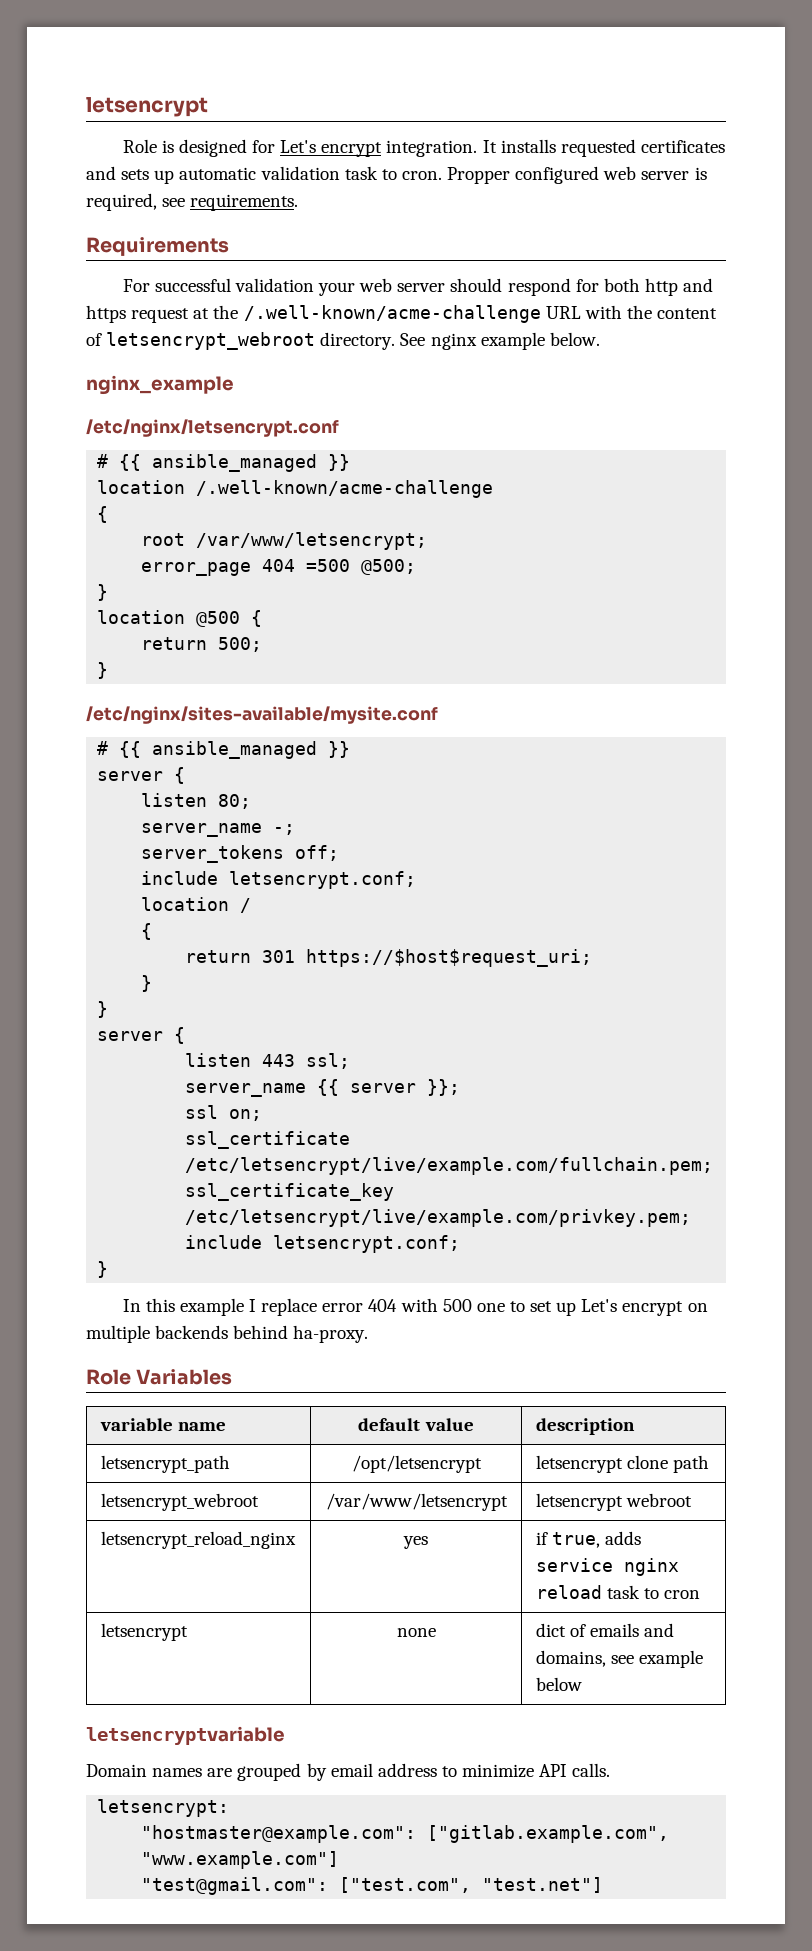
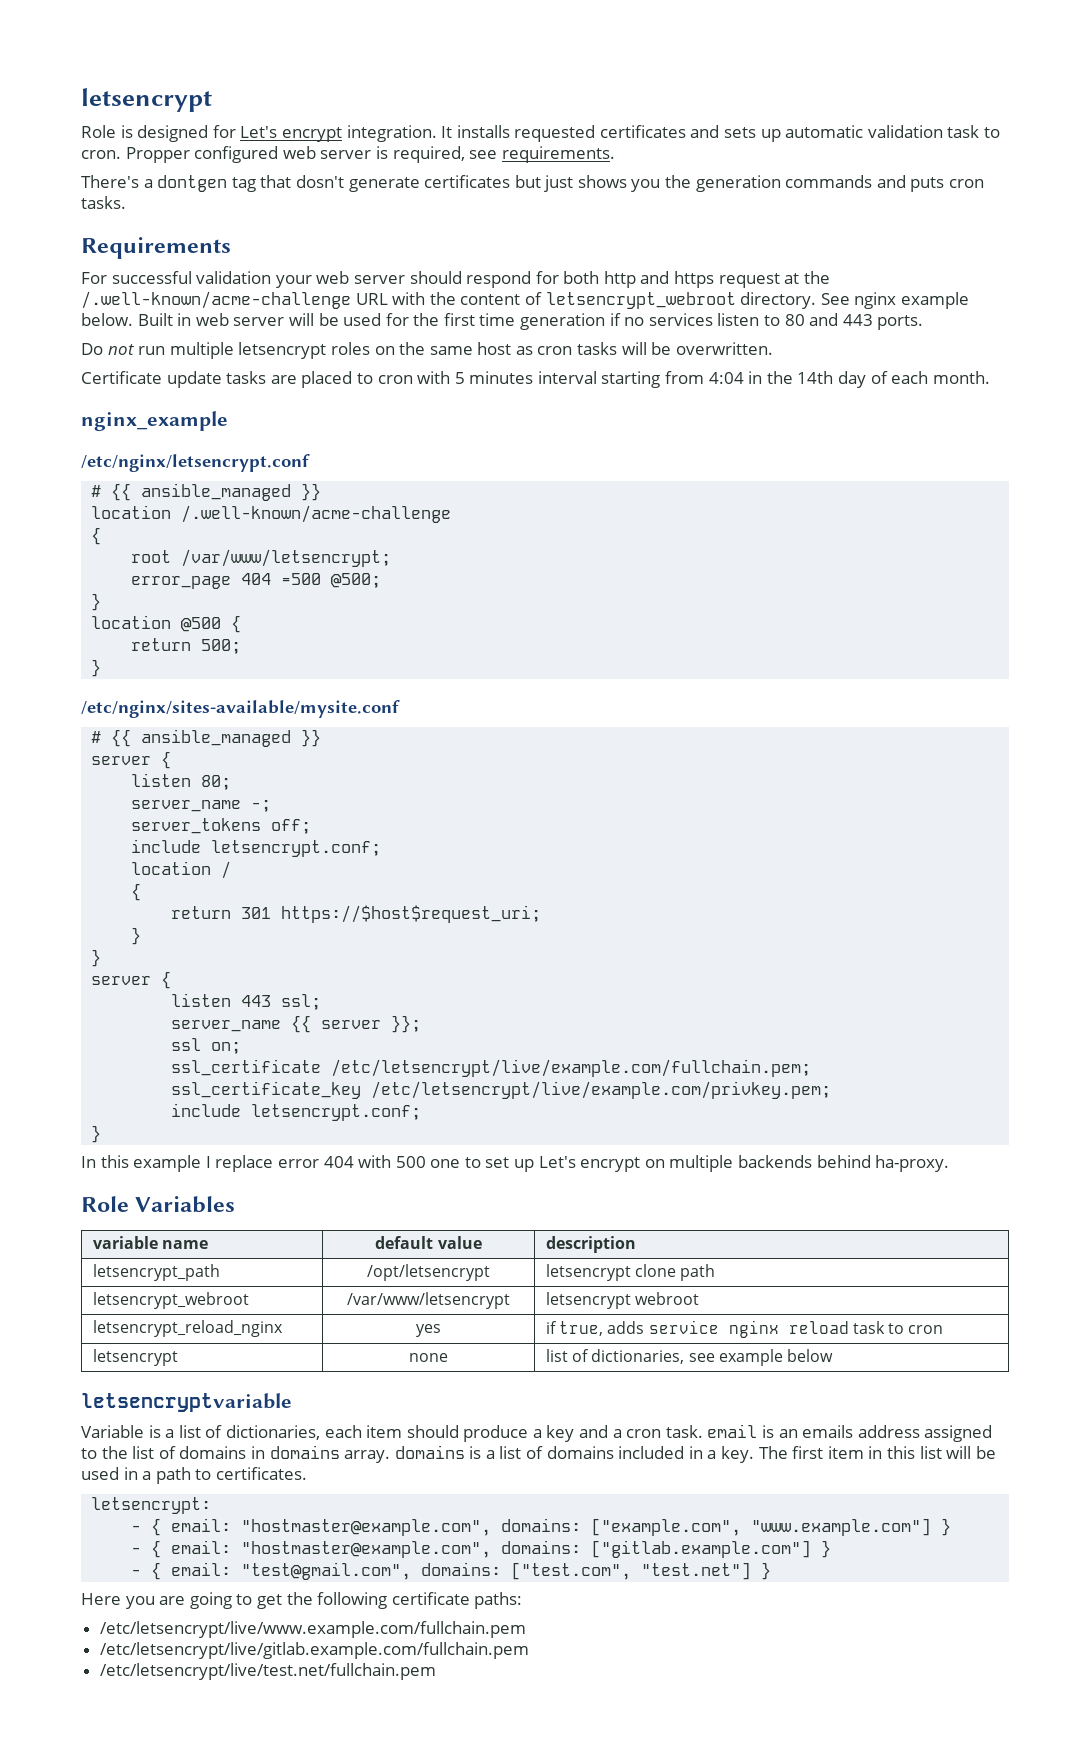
+ There's a dontgen tag that dosn't generate certificates but just shows you the generation commands and puts cron tasks.
+ Built in web server will be used for the first time generation if no services listen to 80 and 443 ports.
+ Do not run multiple letsencrypt roles on the same host as cron tasks will be overwritten.
+ Certificate update tasks are placed to cron with 5 minutes interval starting from 4:04 in the 14th day of each month.
- letsencrypt | none | dict of emails and domains, see example below
+ letsencrypt | none | list of dictionaries, see example below
- Domain names are grouped by email address to minimize API calls.
+ Variable is a list of dictionaries, each item should produce a key and a cron task. email is an emails address assigned to the list of domains in domains array. domains is a list of domains included in a key. The first item in this list will be used in a path to certificates.
  letsencrypt:
- "hostmaster@example.com": ["gitlab.example.com", "www.example.com"]
- "test@gmail.com": ["test.com", "test.net"]
+ - { email: "hostmaster@example.com", domains: ["example.com", "www.example.com"] }
+ - { email: "hostmaster@example.com", domains: ["gitlab.example.com"] }
+ - { email: "test@gmail.com", domains: ["test.com", "test.net"] }
+ Here you are going to get the following certificate paths:
+ /etc/letsencrypt/live/www.example.com/fullchain.pem
+ /etc/letsencrypt/live/gitlab.example.com/fullchain.pem
+ /etc/letsencrypt/live/test.net/fullchain.pem

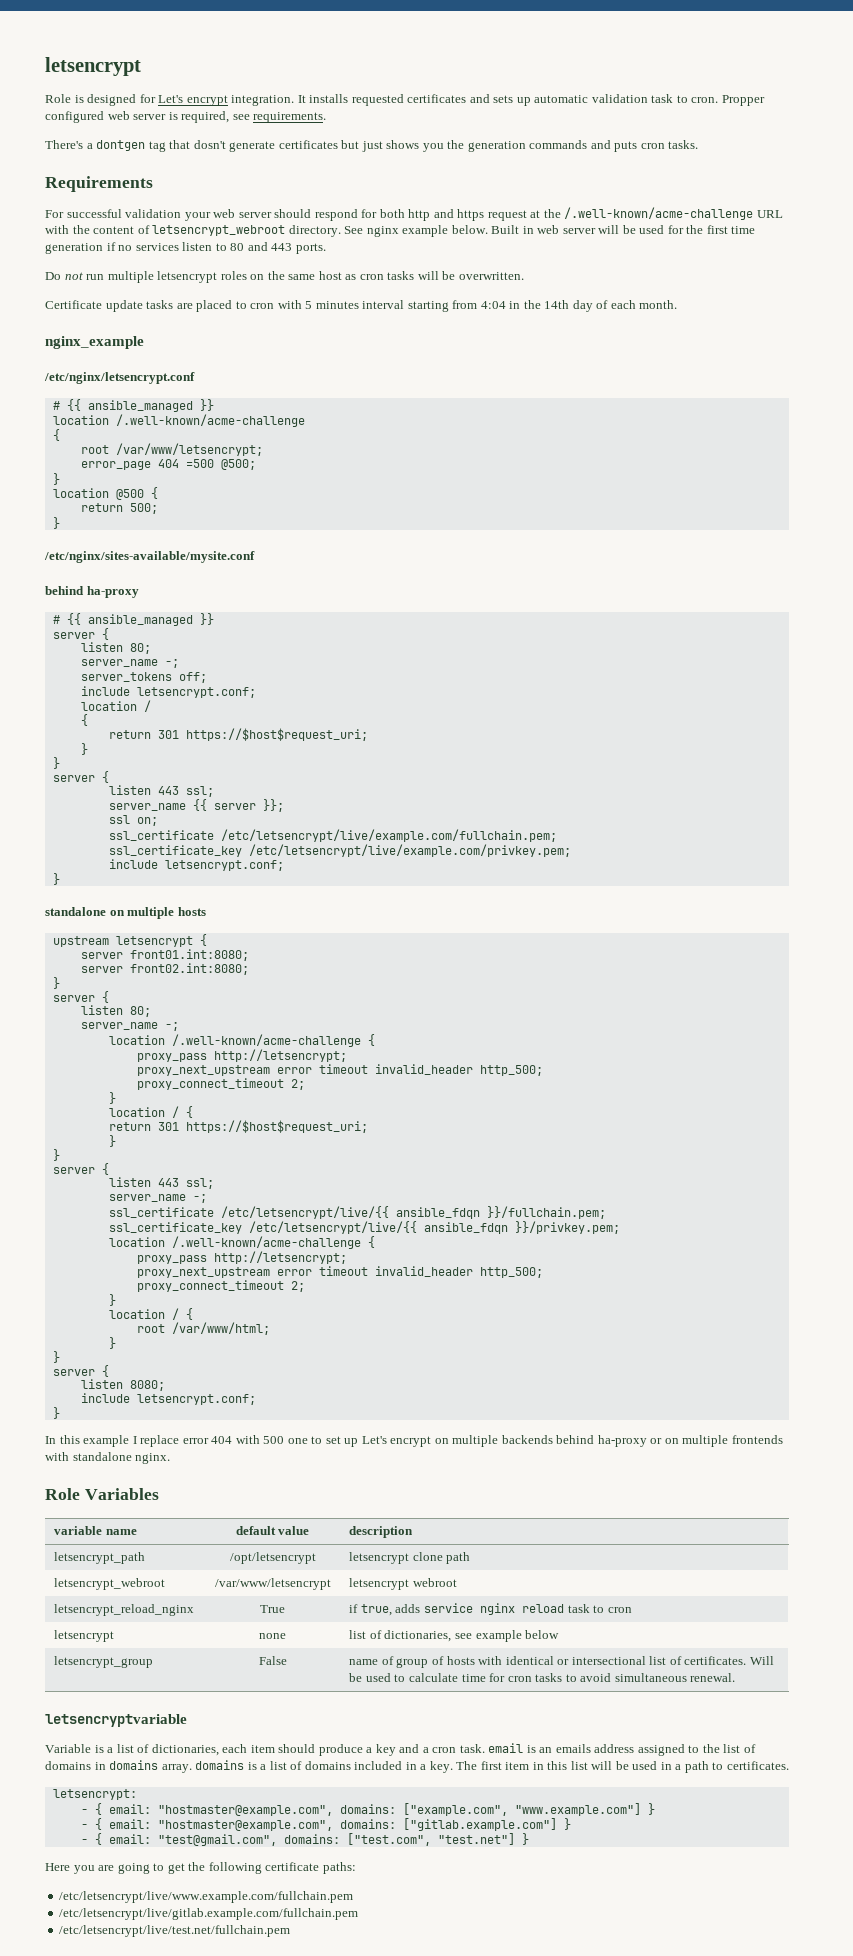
  /etc/nginx/sites-available/mysite.conf
+ behind ha-proxy
+ standalone on multiple hosts
+ upstream letsencrypt {
+ server front01.int:8080;
+ server front02.int:8080;
+ }
+ server {
+ listen 80;
+ server_name -;
+ location /.well-known/acme-challenge {
+ proxy_pass http://letsencrypt;
+ proxy_next_upstream error timeout invalid_header http_500;
+ proxy_connect_timeout 2;
+ }
+ location / {
+ return 301 https://$host$request_uri;
+ }
+ }
+ server {
+ listen 443 ssl;
+ server_name -;
+ ssl_certificate /etc/letsencrypt/live/{{ ansible_fdqn }}/fullchain.pem;
+ ssl_certificate_key /etc/letsencrypt/live/{{ ansible_fdqn }}/privkey.pem;
+ location /.well-known/acme-challenge {
+ proxy_pass http://letsencrypt;
+ proxy_next_upstream error timeout invalid_header http_500;
+ proxy_connect_timeout 2;
+ }
+ location / {
+ root /var/www/html;
+ }
+ }
+ server {
+ listen 8080;
+ include letsencrypt.conf;
+ }
- In this example I replace error 404 with 500 one to set up Let's encrypt on multiple backends behind ha-proxy.
+ In this example I replace error 404 with 500 one to set up Let's encrypt on multiple backends behind ha-proxy or on multiple frontends with standalone nginx.
- letsencrypt_reload_nginx | yes | if true, adds service nginx reload task to cron
+ letsencrypt_reload_nginx | True | if true, adds service nginx reload task to cron
+ letsencrypt_group | False | name of group of hosts with identical or intersectional list of certificates. Will be used to calculate time for cron tasks to avoid simultaneous renewal.

